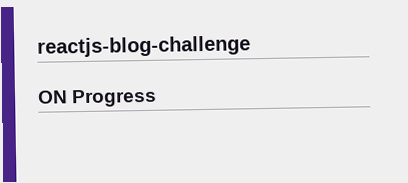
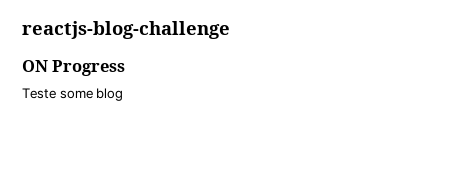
+ Teste some blog

